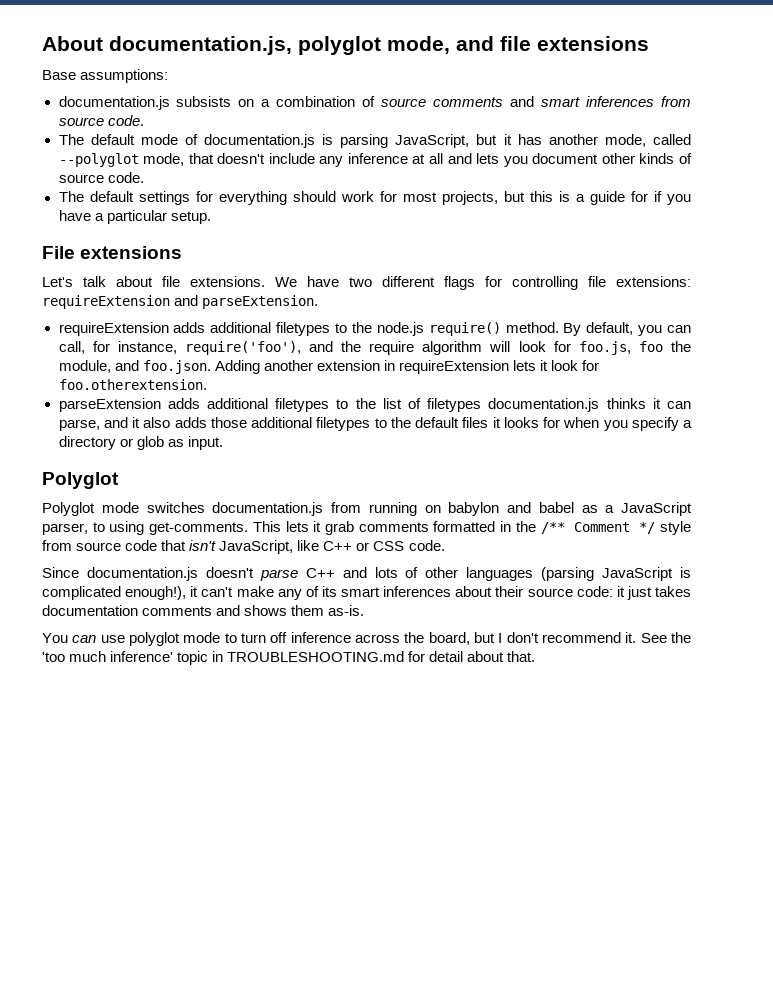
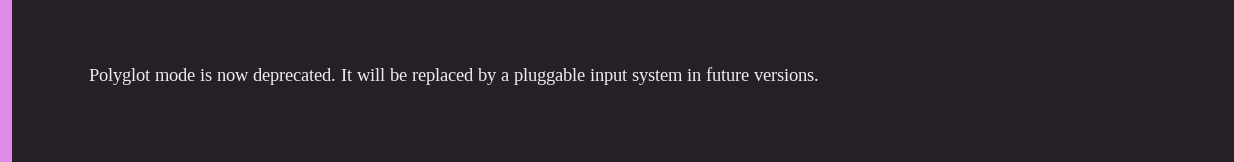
- About documentation.js, polyglot mode, and file extensions
- Base assumptions:
- documentation.js subsists on a combination of source comments and smart inferences from source code.
- The default mode of documentation.js is parsing JavaScript, but it has another mode, called --polyglot mode, that doesn't include any inference at all and lets you document other kinds of source code.
- The default settings for everything should work for most projects, but this is a guide for if you have a particular setup.
- File extensions
- Let's talk about file extensions. We have two different flags for controlling file extensions: requireExtension and parseExtension.
- requireExtension adds additional filetypes to the node.js require() method. By default, you can call, for instance, require('foo'), and the require algorithm will look for foo.js, foo the module, and foo.json. Adding another extension in requireExtension lets it look for foo.otherextension.
- parseExtension adds additional filetypes to the list of filetypes documentation.js thinks it can parse, and it also adds those additional filetypes to the default files it looks for when you specify a directory or glob as input.
- Polyglot
- Polyglot mode switches documentation.js from running on babylon and babel as a JavaScript parser, to using get-comments. This lets it grab comments formatted in the /** Comment */ style from source code that isn't JavaScript, like C++ or CSS code.
- Since documentation.js doesn't parse C++ and lots of other languages (parsing JavaScript is complicated enough!), it can't make any of its smart inferences about their source code: it just takes documentation comments and shows them as-is.
- You can use polyglot mode to turn off inference across the board, but I don't recommend it. See the 'too much inference' topic in TROUBLESHOOTING.md for detail about that.
+ Polyglot mode is now deprecated. It will be replaced by a pluggable input system in future versions.

